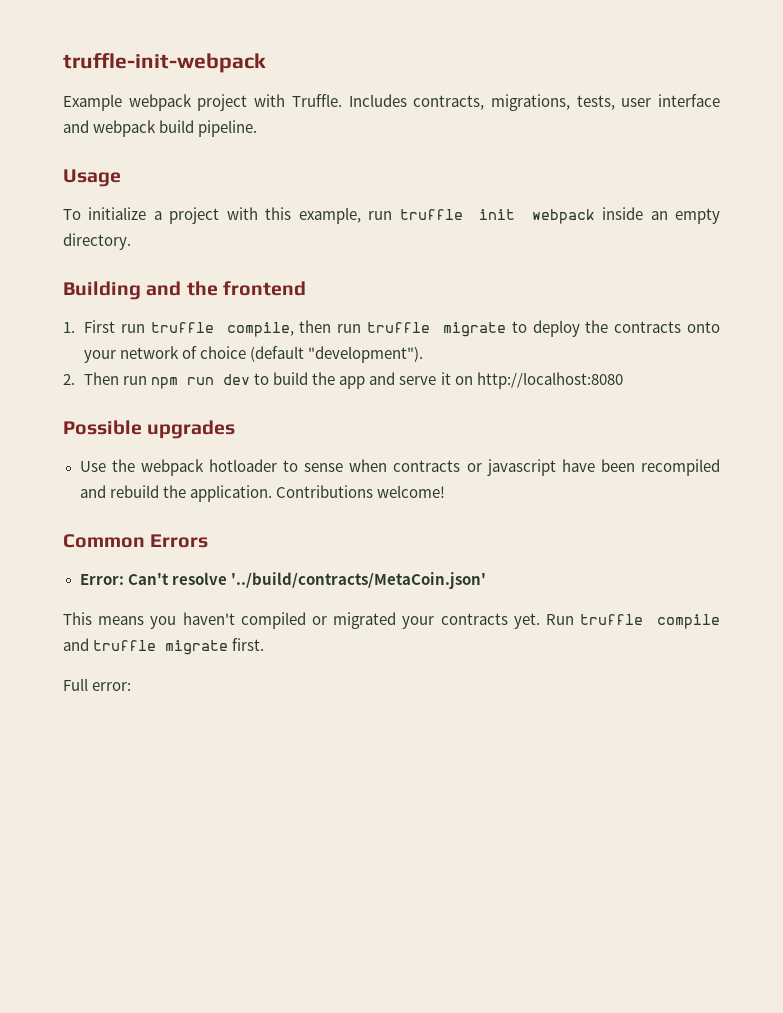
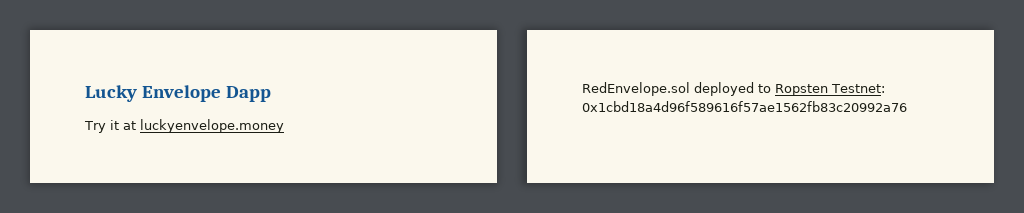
- truffle-init-webpack
- Example webpack project with Truffle. Includes contracts, migrations, tests, user interface and webpack build pipeline.
- Usage
- To initialize a project with this example, run truffle init webpack inside an empty directory.
- Building and the frontend
- 1. First run truffle compile, then run truffle migrate to deploy the contracts onto your network of choice (default "development").
- 2. Then run npm run dev to build the app and serve it on http://localhost:8080
- Possible upgrades
- Use the webpack hotloader to sense when contracts or javascript have been recompiled and rebuild the application. Contributions welcome!
- Common Errors
- Error: Can't resolve '../build/contracts/MetaCoin.json'
- This means you haven't compiled or migrated your contracts yet. Run truffle compile and truffle migrate first.
- Full error:
+ Lucky Envelope Dapp
+ Try it at luckyenvelope.money
+ RedEnvelope.sol deployed to Ropsten Testnet: 0x1cbd18a4d96f589616f57ae1562fb83c20992a76

